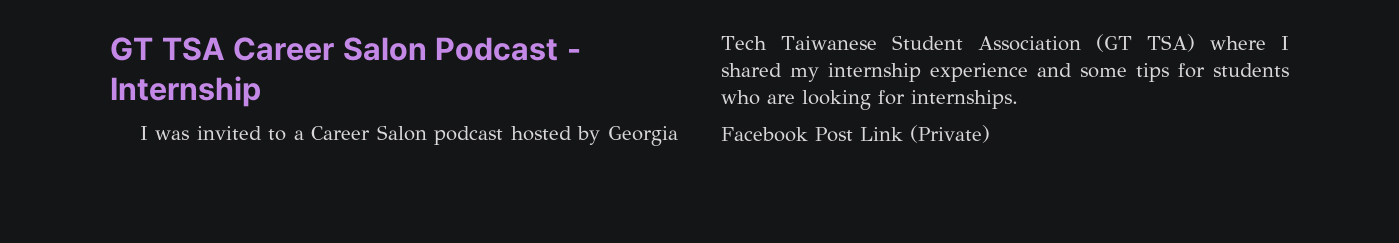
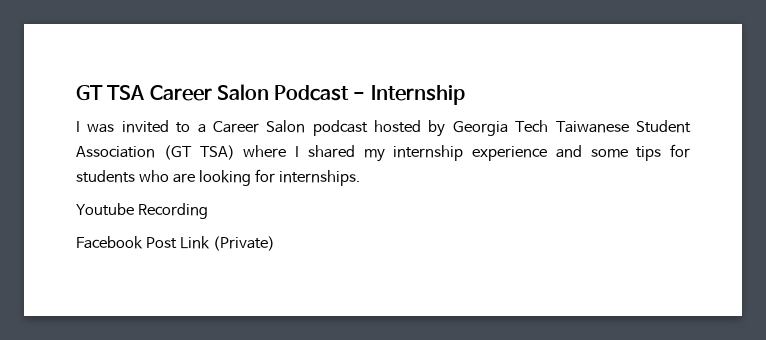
+ Youtube Recording

